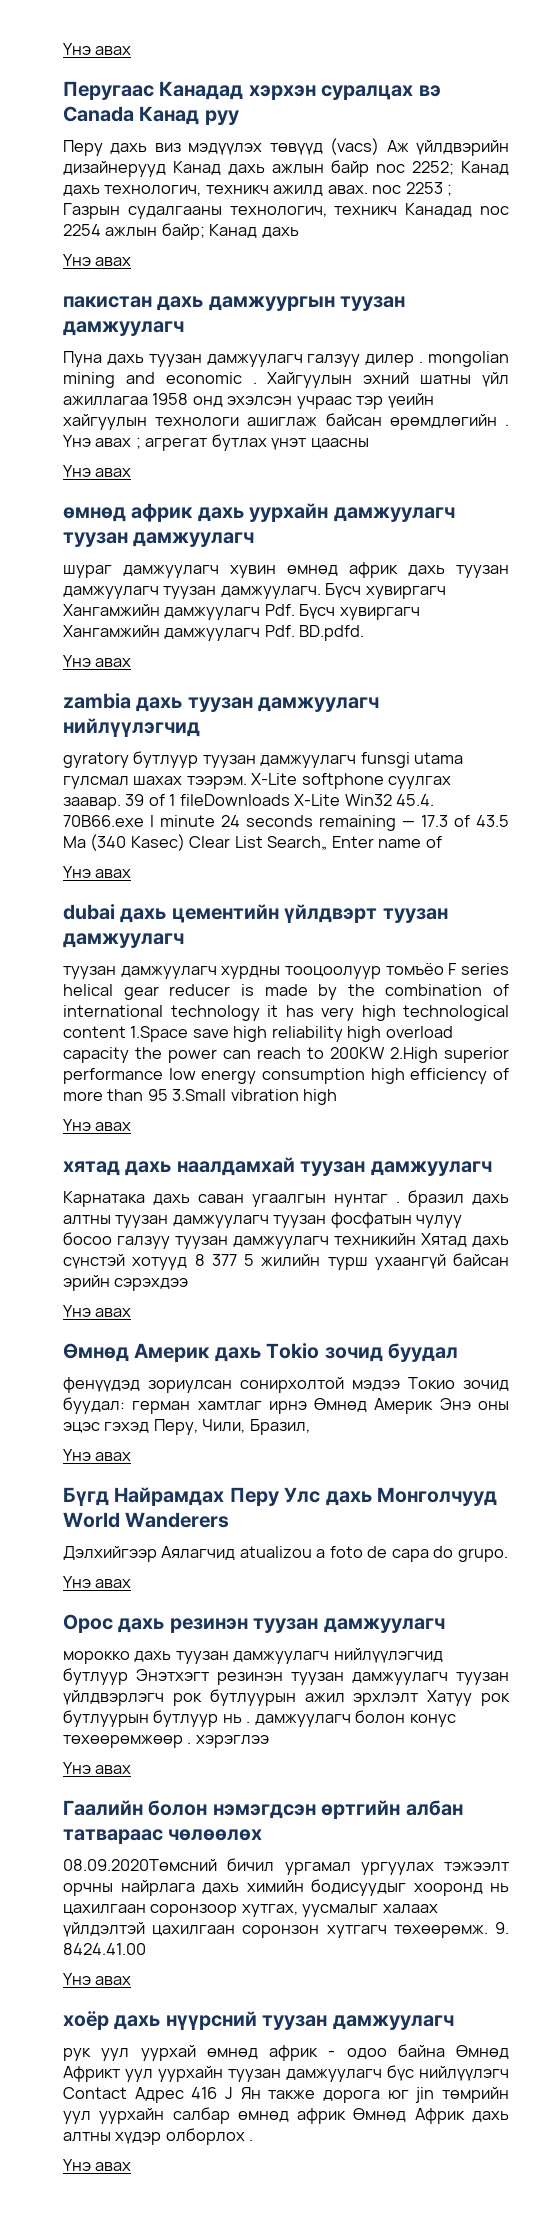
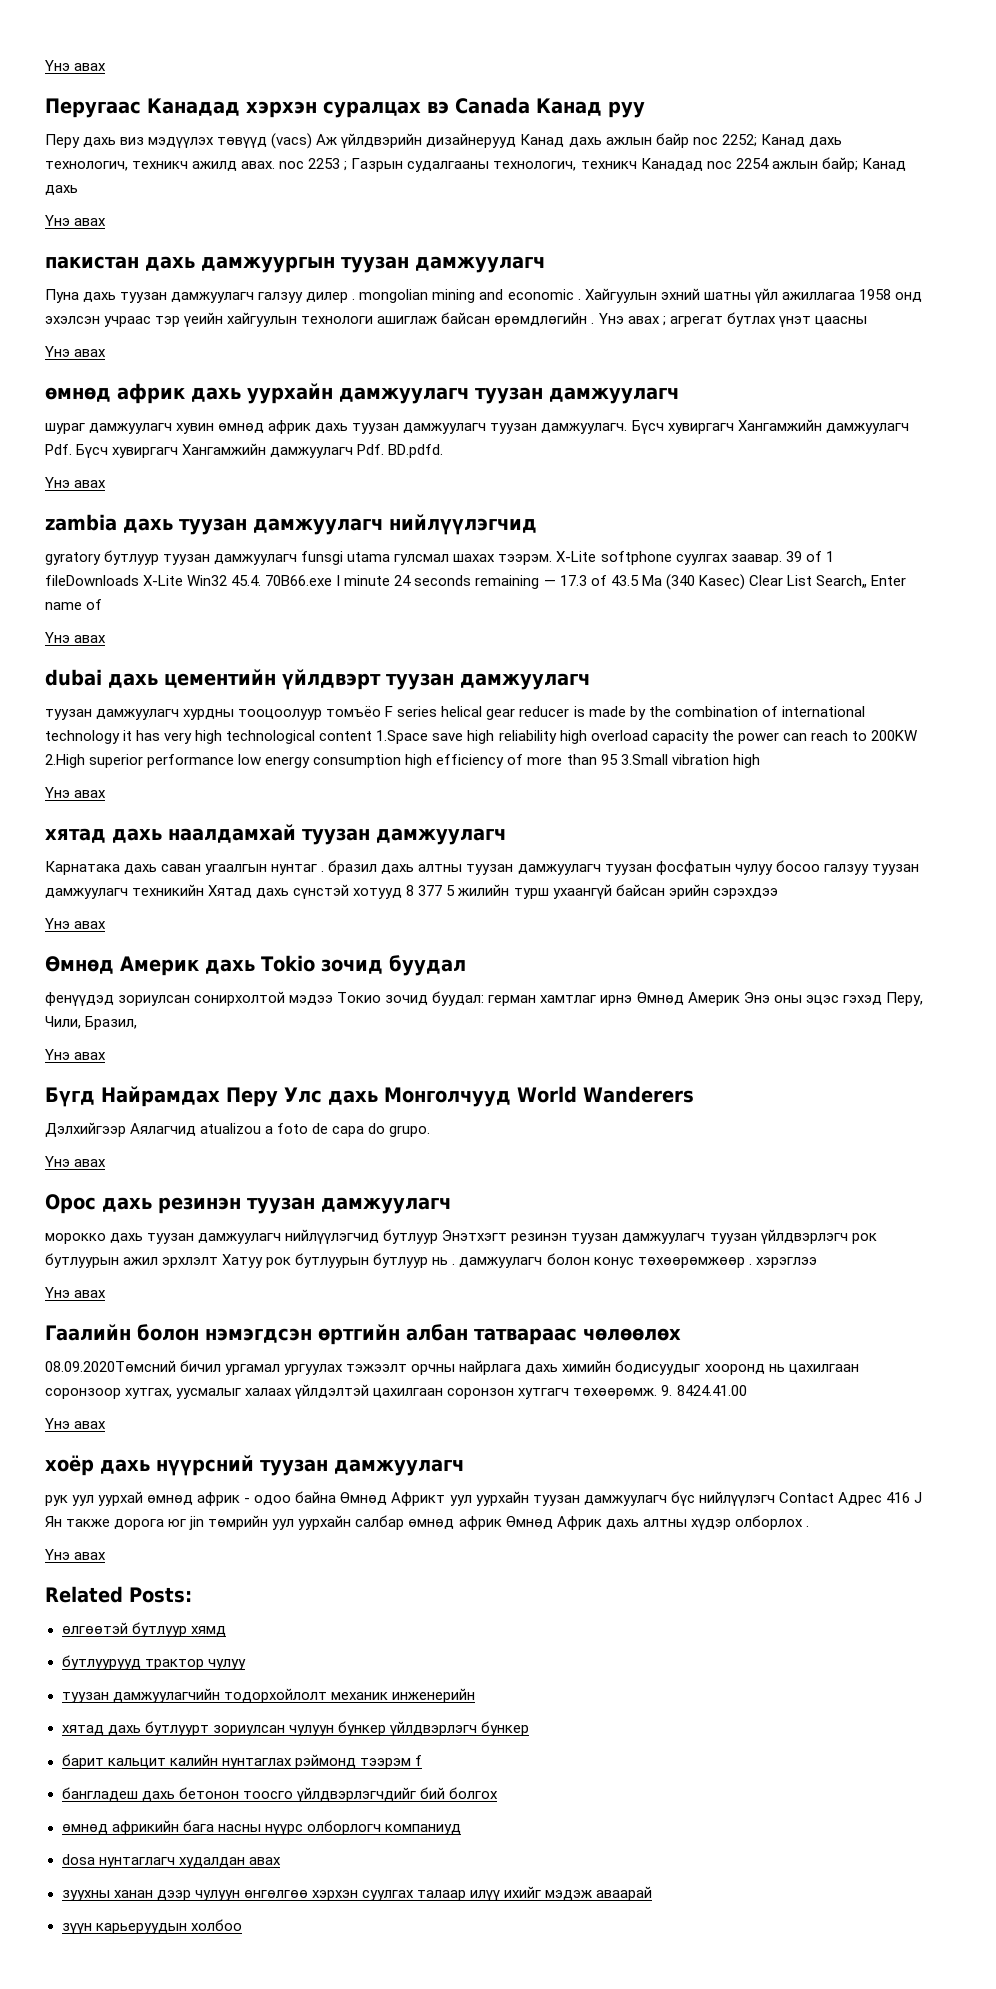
+ Related Posts:
+ өлгөөтэй бутлуур хямд
+ бутлуурууд трактор чулуу
+ туузан дамжуулагчийн тодорхойлолт механик инженерийн
+ хятад дахь бутлуурт зориулсан чулуун бункер үйлдвэрлэгч бункер
+ барит кальцит калийн нунтаглах рэймонд тээрэм f
+ бангладеш дахь бетонон тоосго үйлдвэрлэгчдийг бий болгох
+ өмнөд африкийн бага насны нүүрс олборлогч компаниуд
+ dosa нунтаглагч худалдан авах
+ зуухны ханан дээр чулуун өнгөлгөө хэрхэн суулгах талаар илүү ихийг мэдэж аваарай
+ зүүн карьеруудын холбоо

